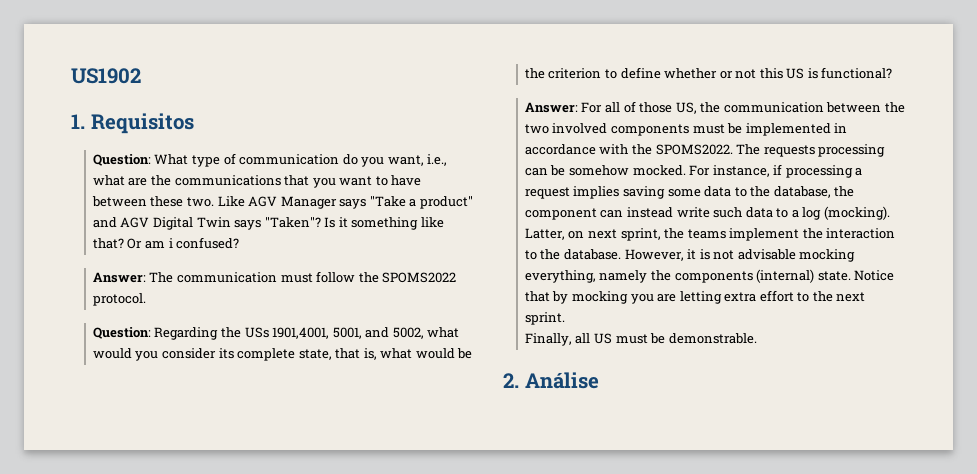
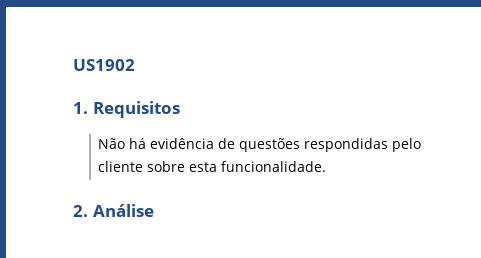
- Question: What type of communication do you want, i.e., what are the communications that you want to have between these two. Like AGV Manager says "Take a product" and AGV Digital Twin says "Taken"? Is it something like that? Or am i confused?
- Answer: The communication must follow the SPOMS2022 protocol.
- Question: Regarding the USs 1901,4001, 5001, and 5002, what would you consider its complete state, that is, what would be the criterion to define whether or not this US is functional?
- Answer: For all of those US, the communication between the two involved components must be implemented in accordance with the SPOMS2022. The requests processing can be somehow mocked. For instance, if processing a request implies saving some data to the database, the component can instead write such data to a log (mocking). Latter, on next sprint, the teams implement the interaction to the database. However, it is not advisable mocking everything, namely the components (internal) state. Notice that by mocking you are letting extra effort to the next sprint.
- Finally, all US must be demonstrable.
+ Não há evidência de questões respondidas pelo cliente sobre esta funcionalidade.

